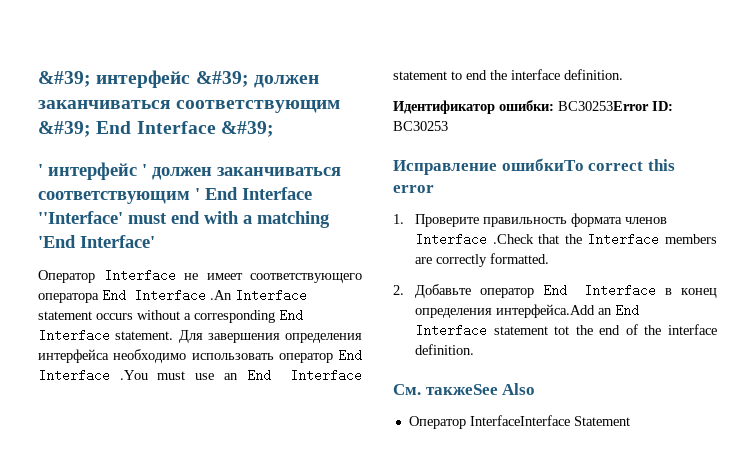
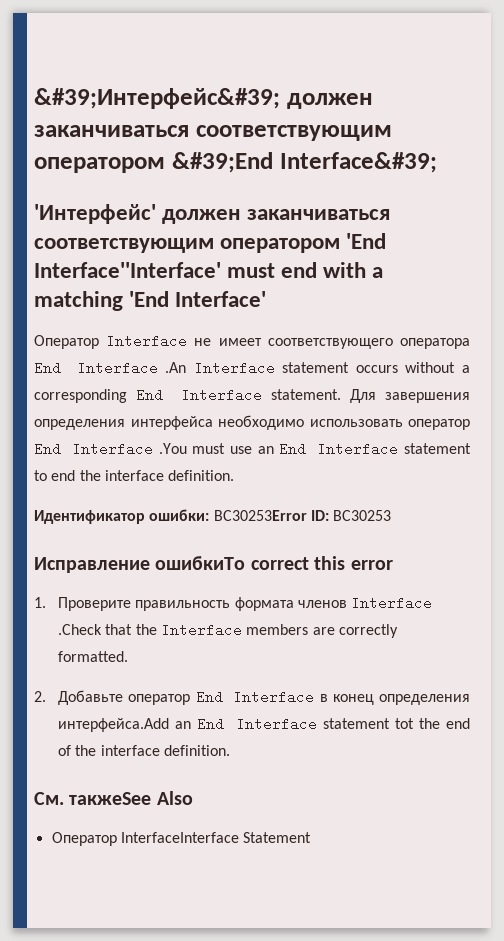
- &#39; интерфейс &#39; должен заканчиваться соответствующим &#39; End Interface &#39;
- ' интерфейс ' должен заканчиваться соответствующим ' End Interface ''Interface' must end with a matching 'End Interface'
+ &#39;Интерфейс&#39; должен заканчиваться соответствующим оператором &#39;End Interface&#39;
+ 'Интерфейс' должен заканчиваться соответствующим оператором 'End Interface''Interface' must end with a matching 'End Interface'

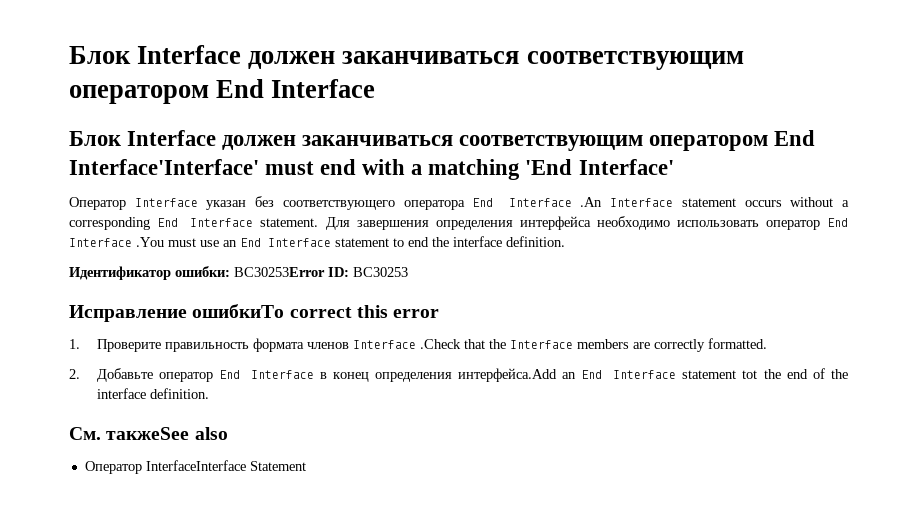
- &#39;Интерфейс&#39; должен заканчиваться соответствующим оператором &#39;End Interface&#39;
- 'Интерфейс' должен заканчиваться соответствующим оператором 'End Interface''Interface' must end with a matching 'End Interface'
+ Блок Interface должен заканчиваться соответствующим оператором End Interface
+ Блок Interface должен заканчиваться соответствующим оператором End Interface'Interface' must end with a matching 'End Interface'
- Оператор Interface не имеет соответствующего оператора End Interface .An Interface statement occurs without a corresponding End Interface statement.
+ Оператор Interface указан без соответствующего оператора End Interface .An Interface statement occurs without a corresponding End Interface statement.
- См. такжеSee Also
+ См. такжеSee also

